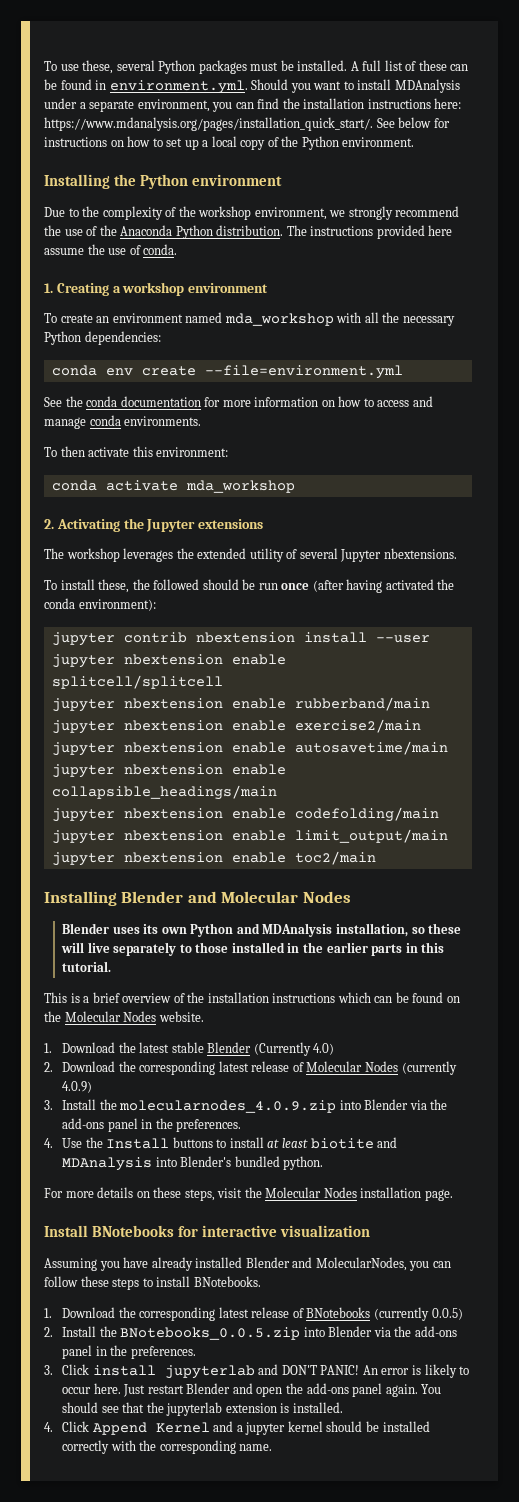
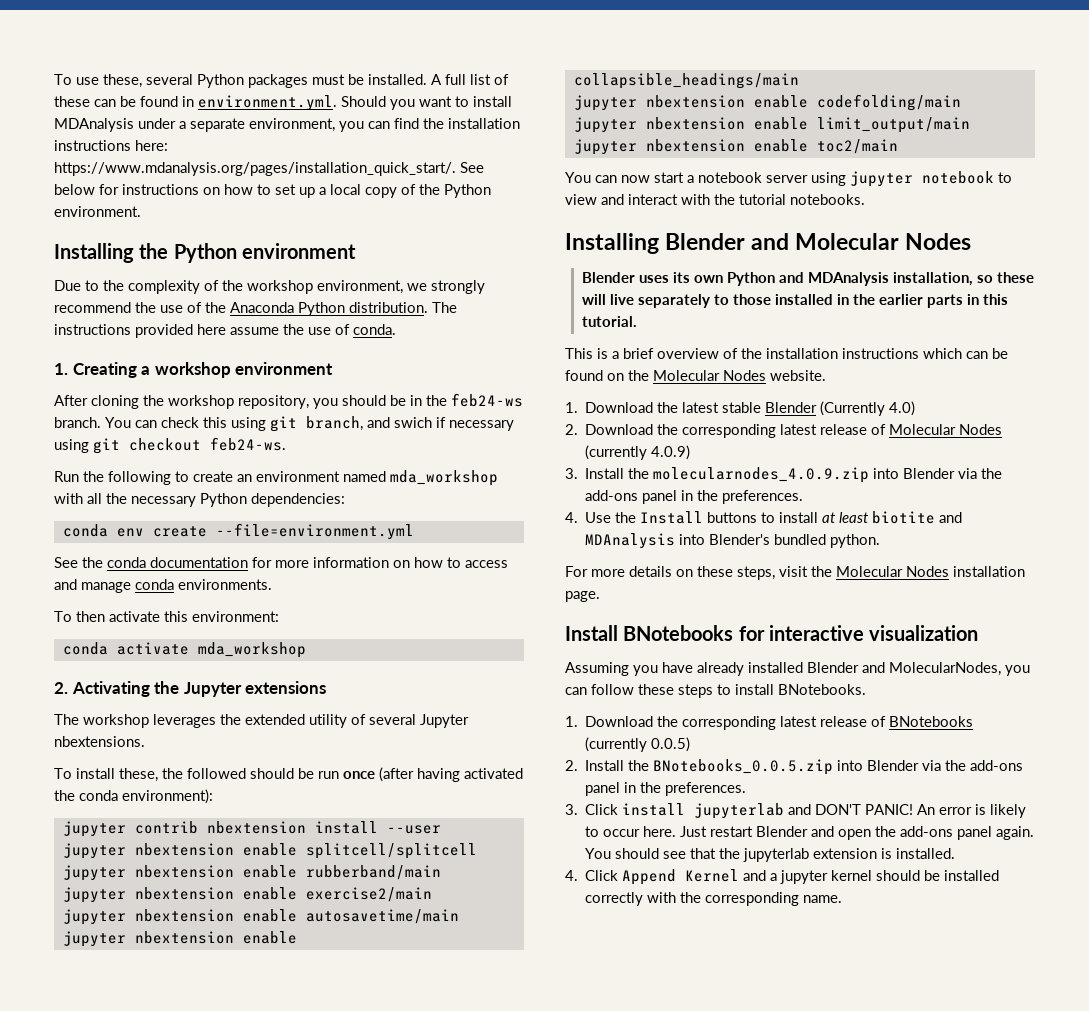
- To create an environment named mda_workshop with all the necessary Python dependencies:
+ After cloning the workshop repository, you should be in the feb24-ws branch. You can check this using git branch, and swich if necessary using git checkout feb24-ws.
+ Run the following to create an environment named mda_workshop with all the necessary Python dependencies:
+ You can now start a notebook server using jupyter notebook to view and interact with the tutorial notebooks.

